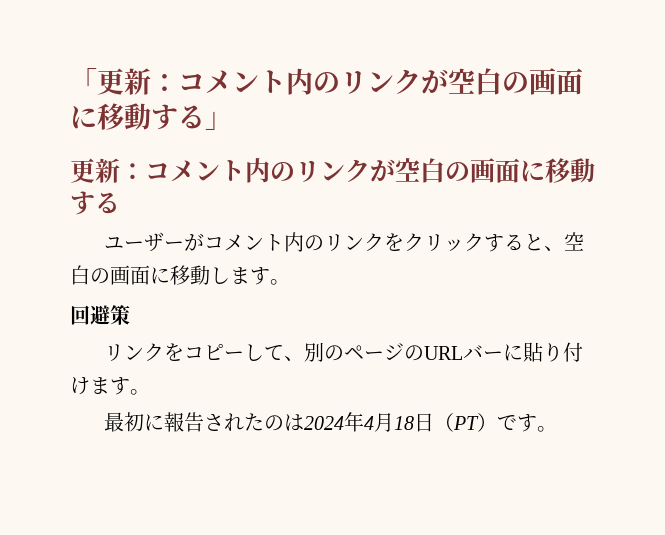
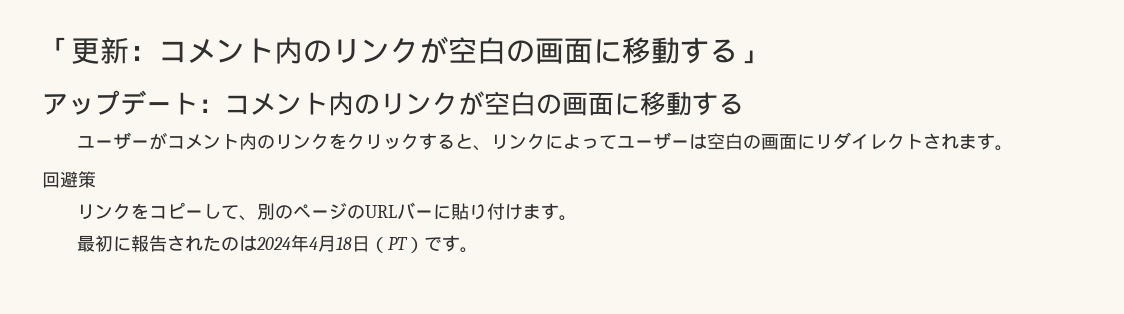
  「更新：コメント内のリンクが空白の画面に移動する」
- 更新：コメント内のリンクが空白の画面に移動する
+ アップデート：コメント内のリンクが空白の画面に移動する
- ユーザーがコメント内のリンクをクリックすると、空白の画面に移動します。
+ ユーザーがコメント内のリンクをクリックすると、リンクによってユーザーは空白の画面にリダイレクトされます。

